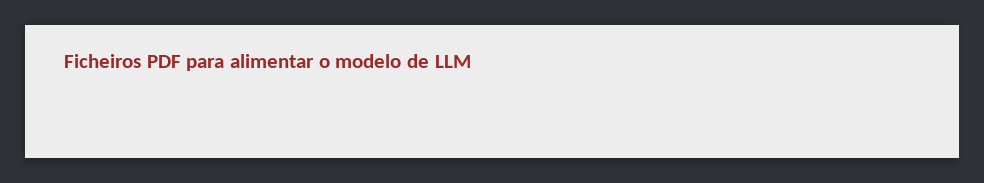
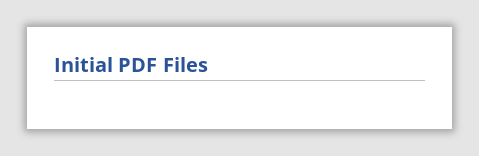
- Ficheiros PDF para alimentar o modelo de LLM
+ Initial PDF Files

